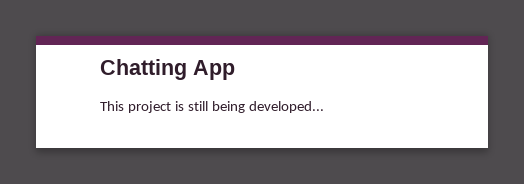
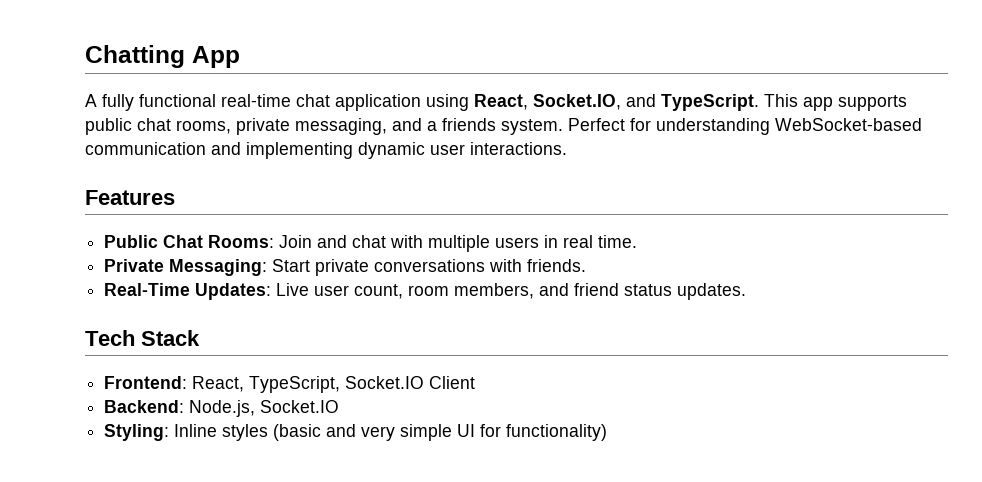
- This project is still being developed...
+ A fully functional real-time chat application using React, Socket.IO, and TypeScript. This app supports public chat rooms, private messaging, and a friends system. Perfect for understanding WebSocket-based communication and implementing dynamic user interactions.
+ Features
+ Public Chat Rooms: Join and chat with multiple users in real time.
+ Private Messaging: Start private conversations with friends.
+ Real-Time Updates: Live user count, room members, and friend status updates.
+ Tech Stack
+ Frontend: React, TypeScript, Socket.IO Client
+ Backend: Node.js, Socket.IO
+ Styling: Inline styles (basic and very simple UI for functionality)

